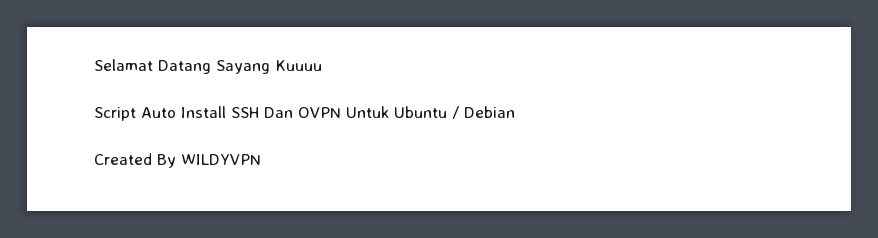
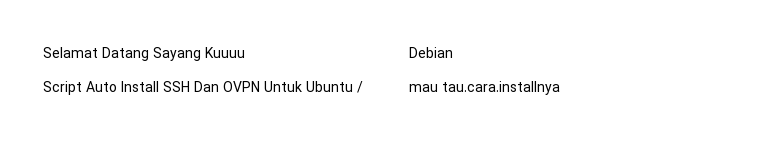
- Created By WILDYVPN
+ mau tau.cara.installnya

